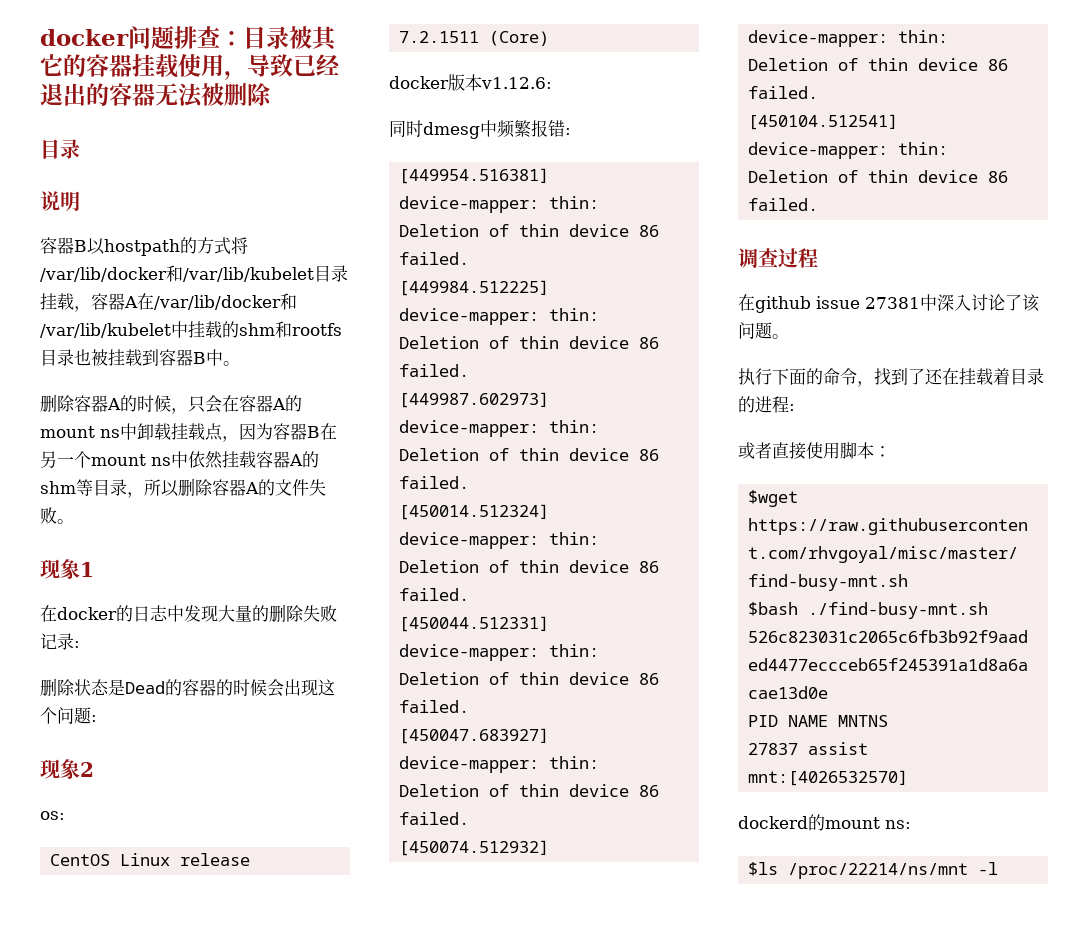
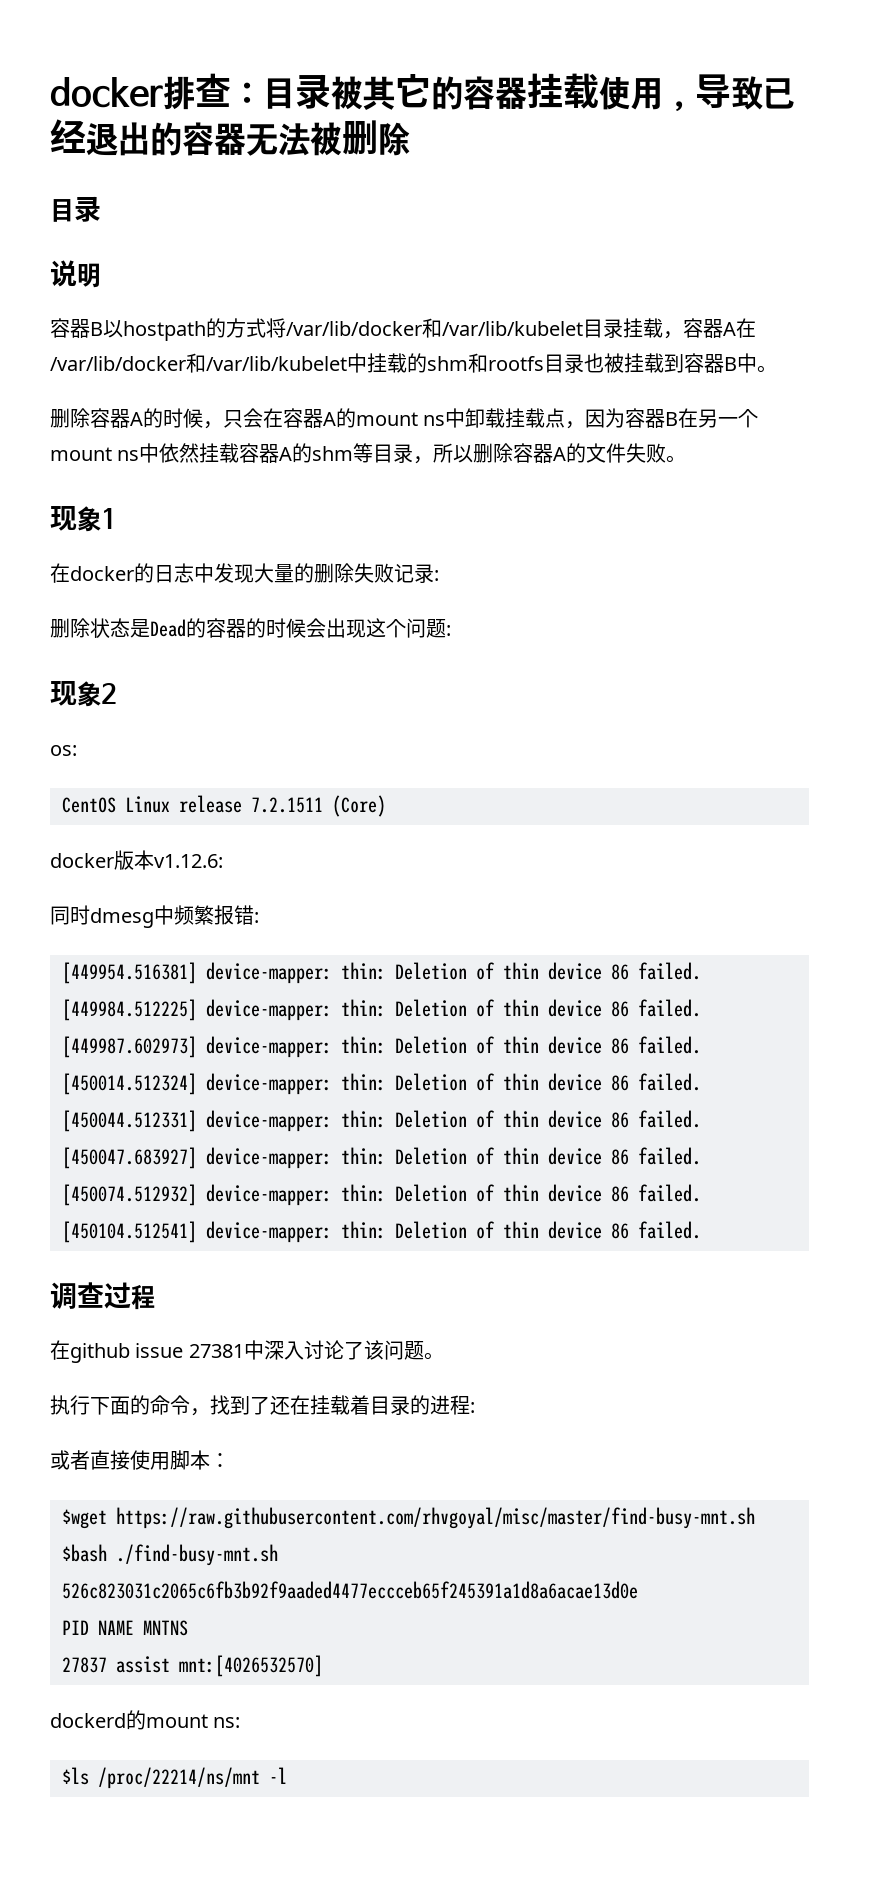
- docker问题排查：目录被其它的容器挂载使用，导致已经退出的容器无法被删除
+ docker排查：目录被其它的容器挂载使用，导致已经退出的容器无法被删除

